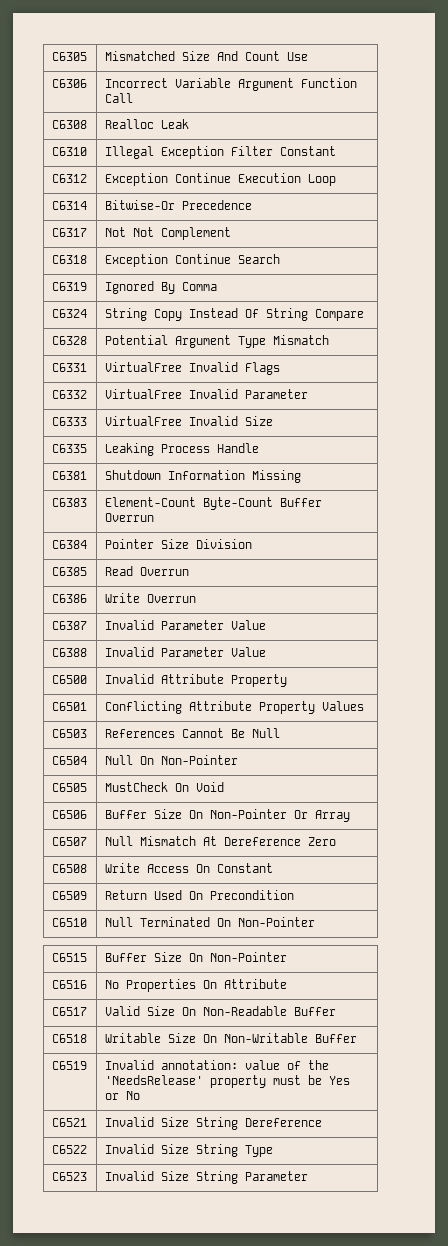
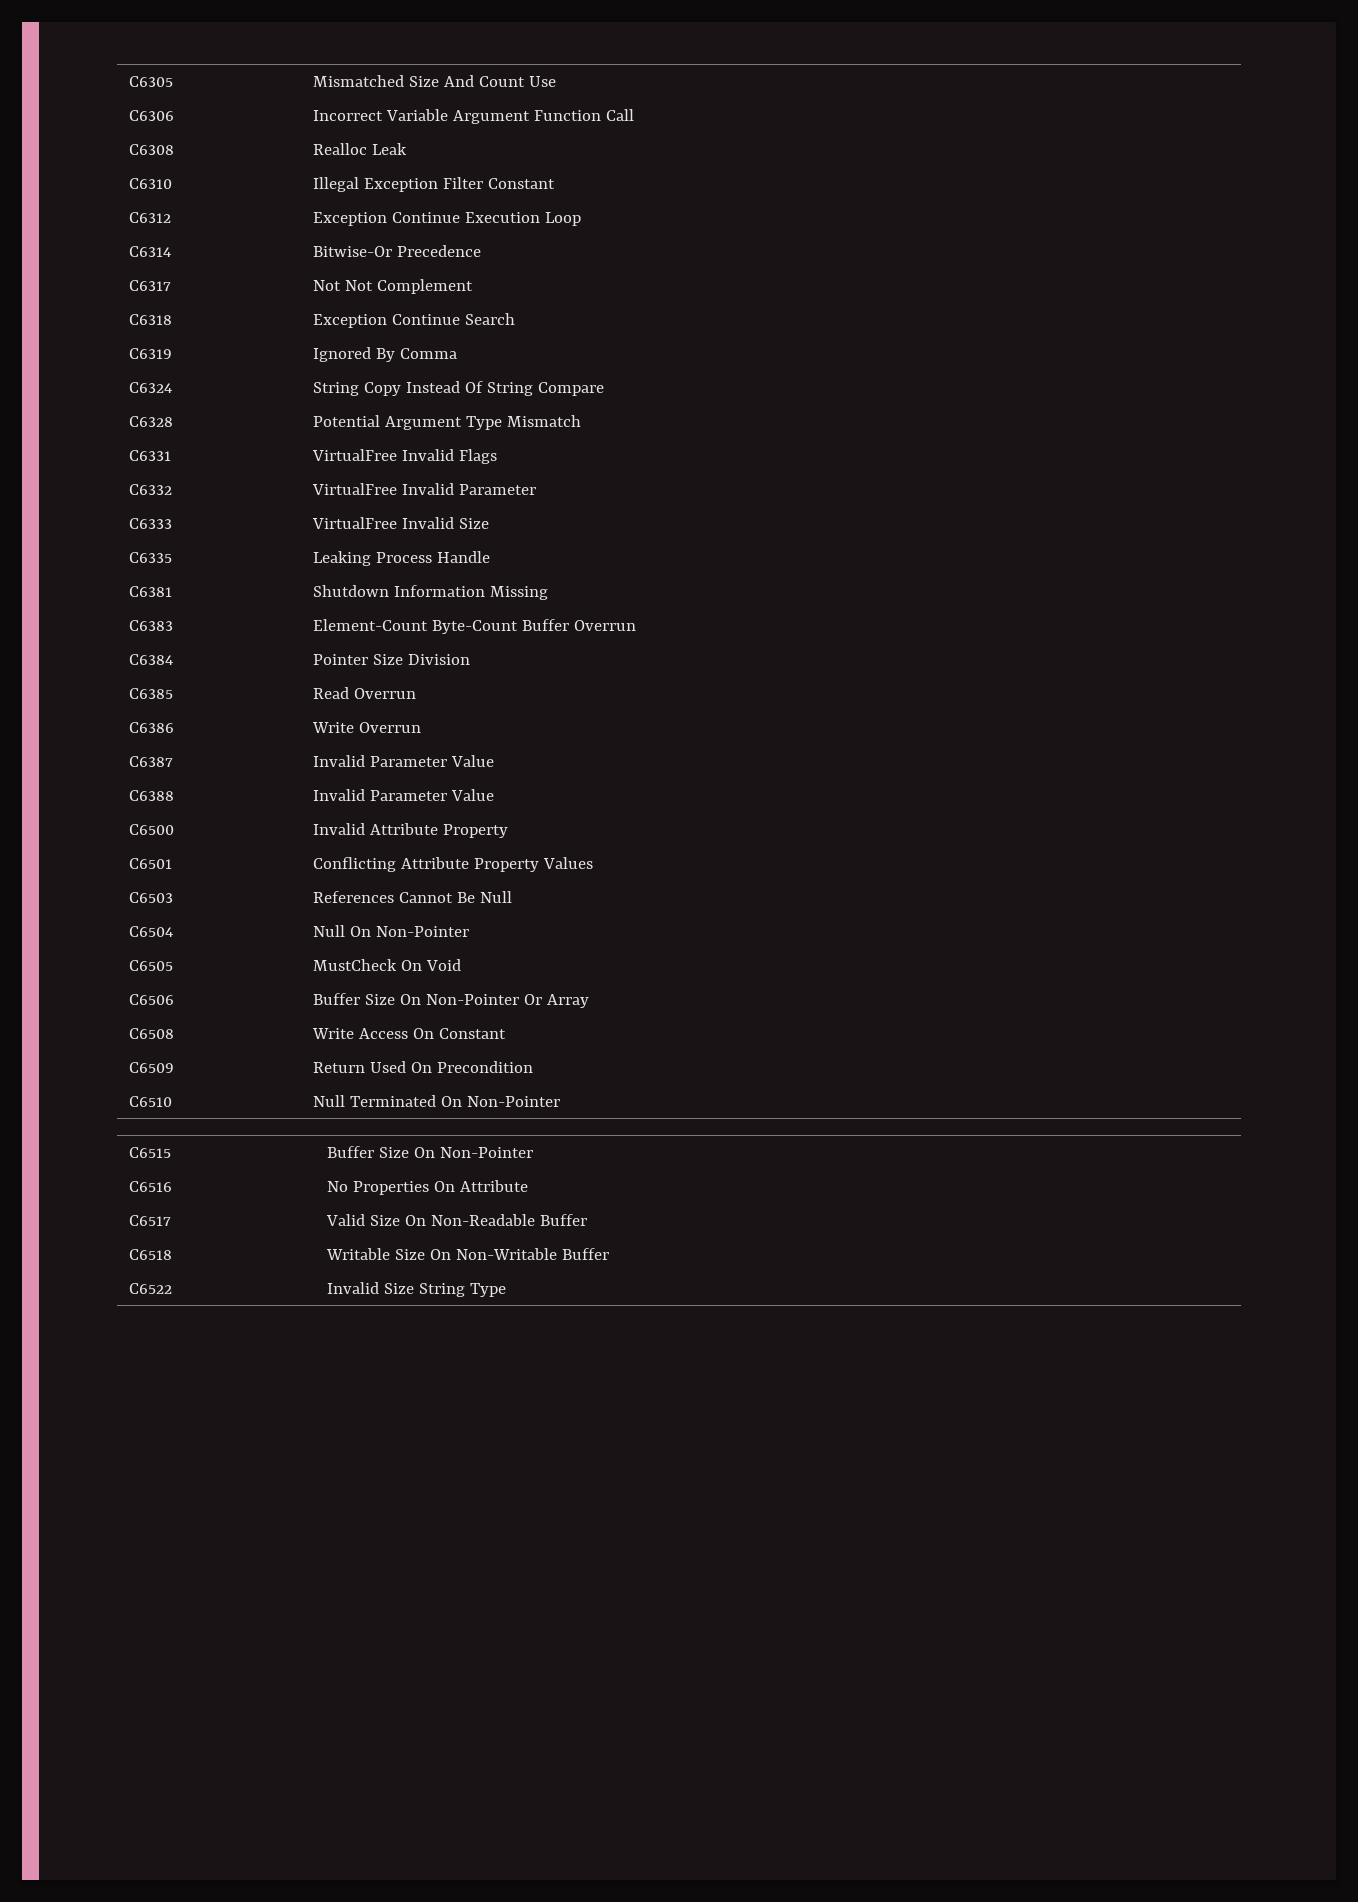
- C6507 | Null Mismatch At Dereference Zero
- C6519 | Invalid annotation: value of the 'NeedsRelease' property must be Yes or No
- C6521 | Invalid Size String Dereference
- C6523 | Invalid Size String Parameter

